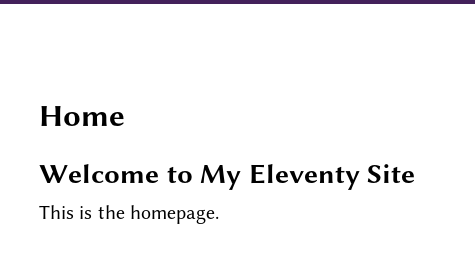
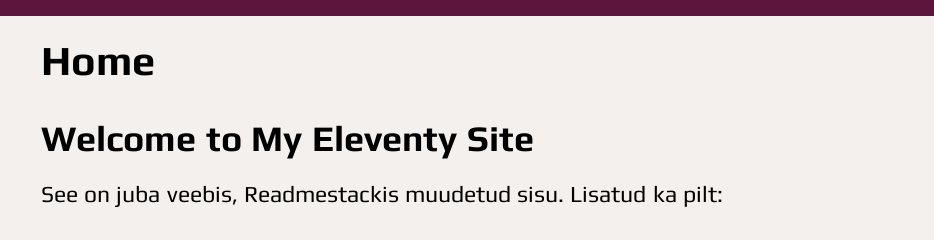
- This is the homepage.
+ See on juba veebis, Readmestackis muudetud sisu. Lisatud ka pilt:

